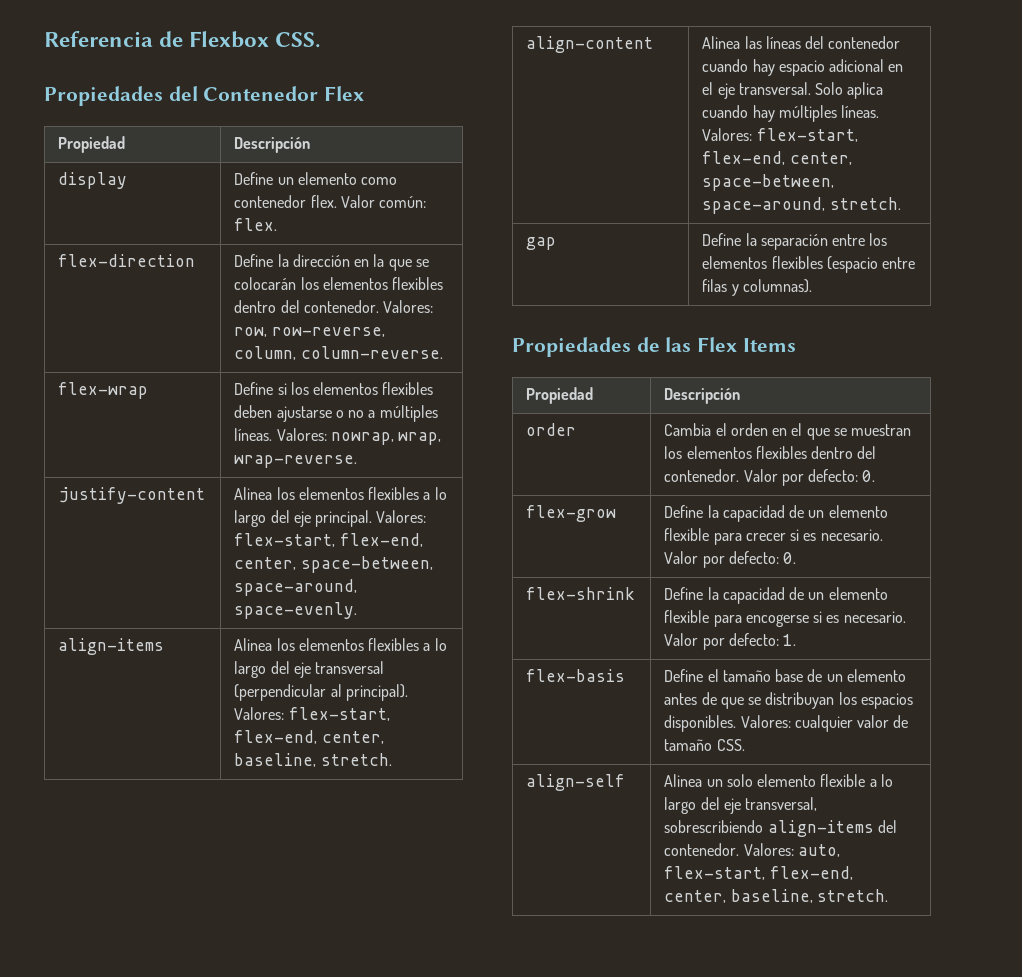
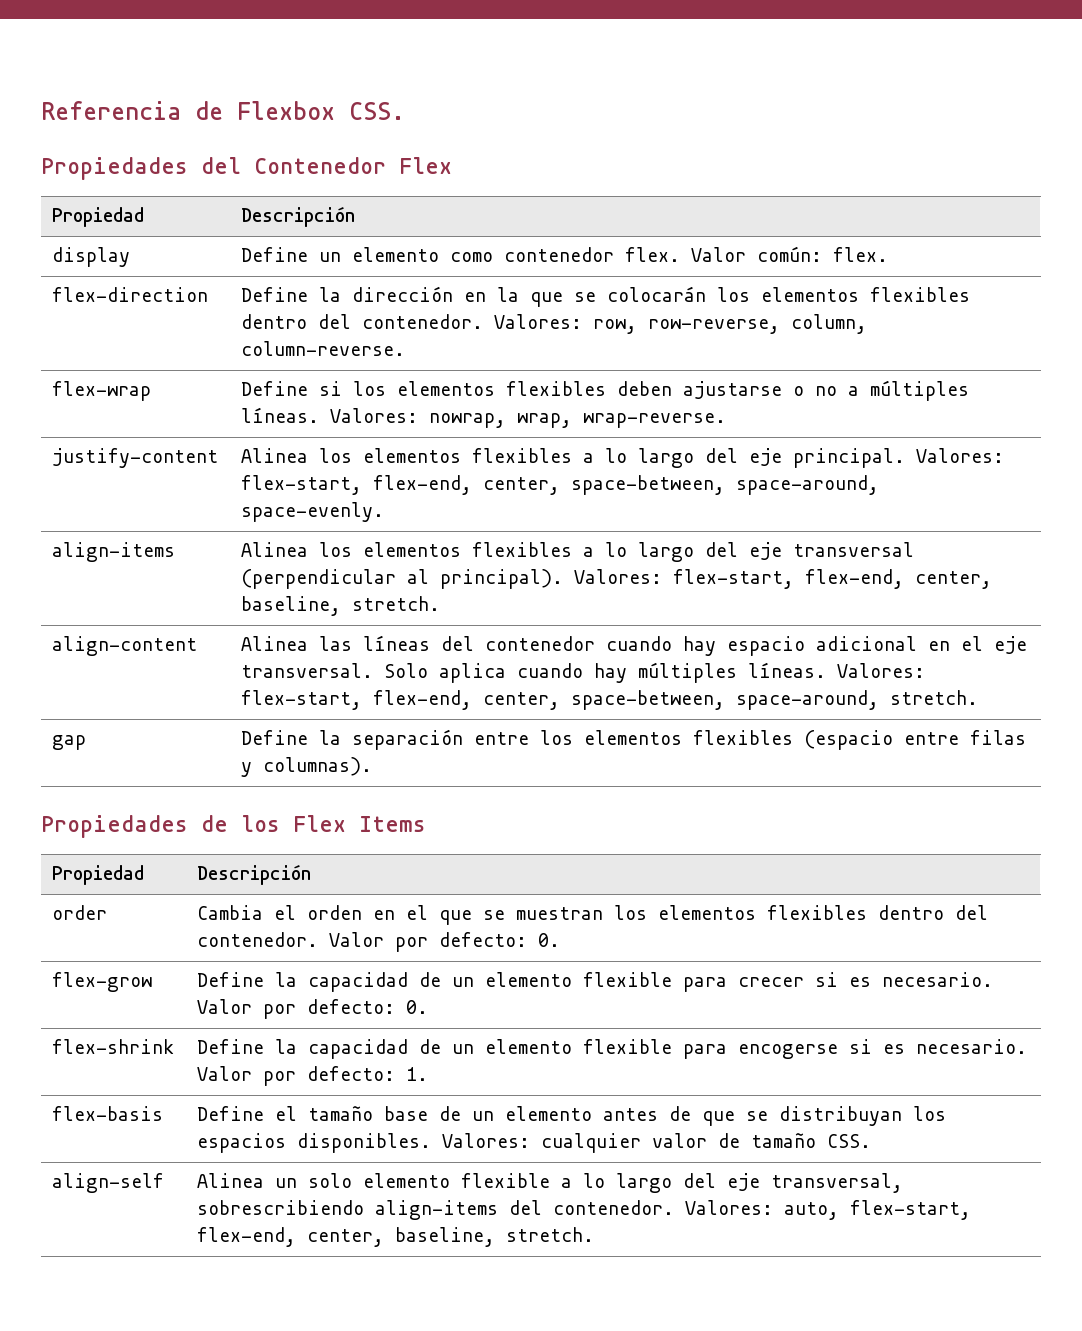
- Propiedades de las Flex Items
+ Propiedades de los Flex Items

